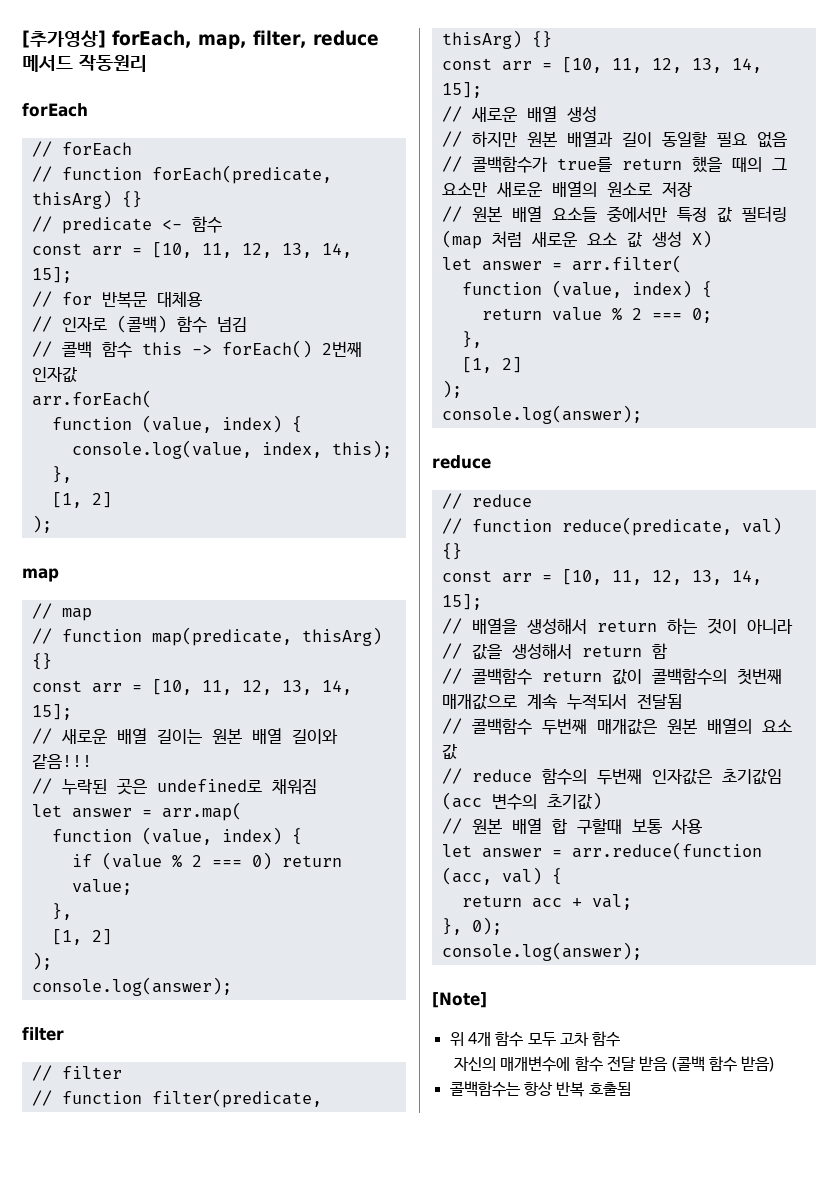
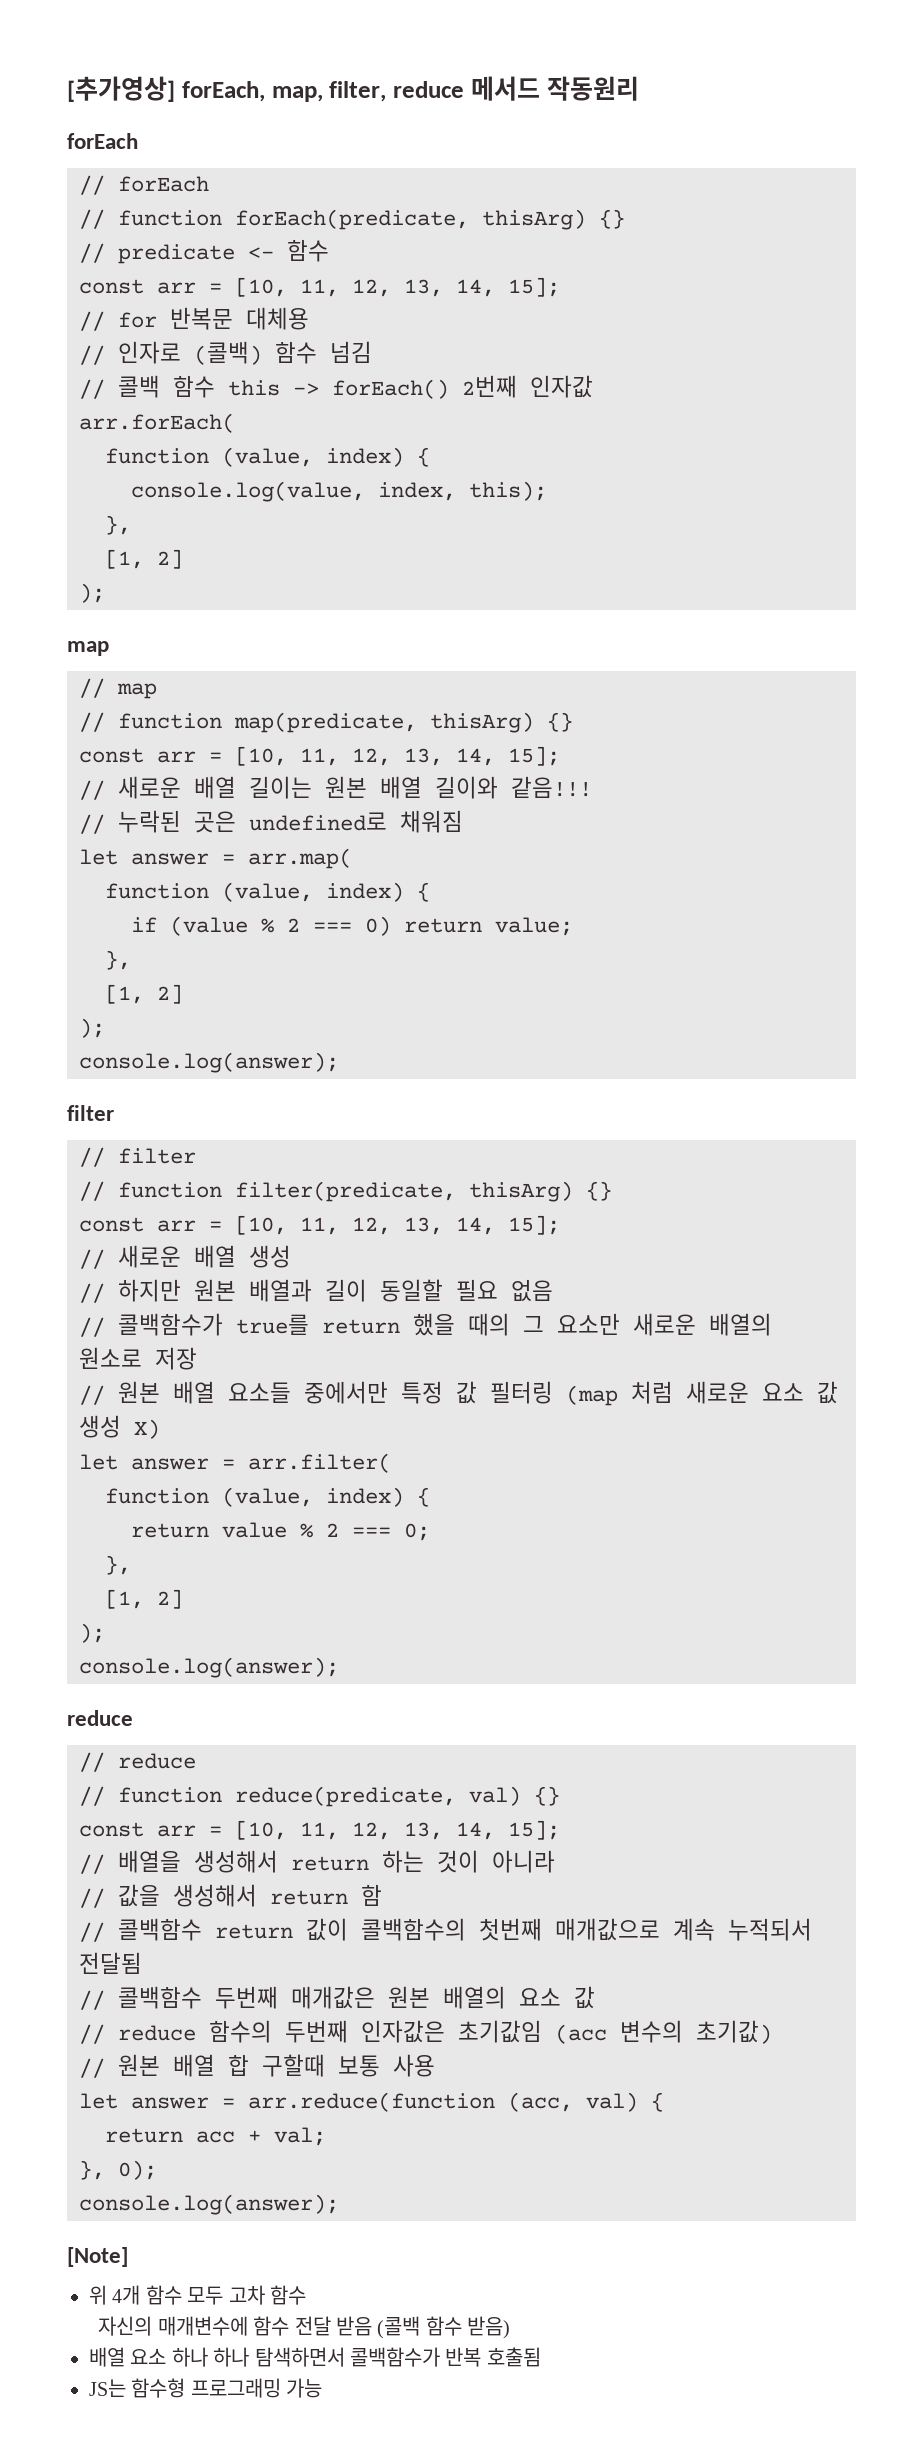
- 콜백함수는 항상 반복 호출됨
+ 배열 요소 하나 하나 탐색하면서 콜백함수가 반복 호출됨
+ JS는 함수형 프로그래밍 가능

